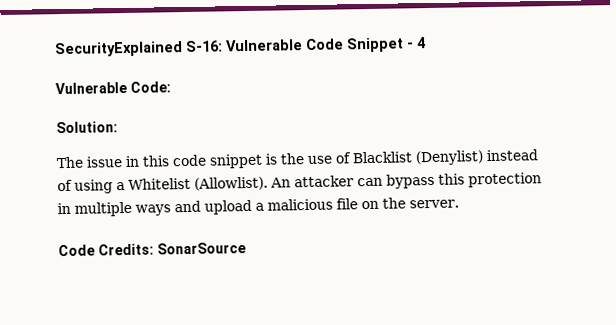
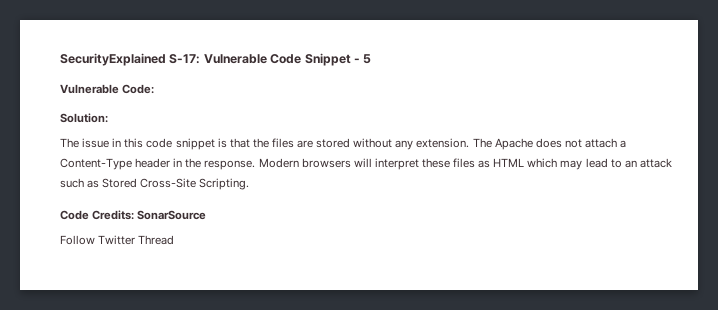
- SecurityExplained S-16: Vulnerable Code Snippet - 4
+ SecurityExplained S-17: Vulnerable Code Snippet - 5
- The issue in this code snippet is the use of Blacklist (Denylist) instead of using a Whitelist (Allowlist). An attacker can bypass this protection in multiple ways and upload a malicious file on the server.
+ The issue in this code snippet is that the files are stored without any extension. The Apache does not attach a Content-Type header in the response. Modern browsers will interpret these files as HTML which may lead to an attack such as Stored Cross-Site Scripting.
+ Follow Twitter Thread

